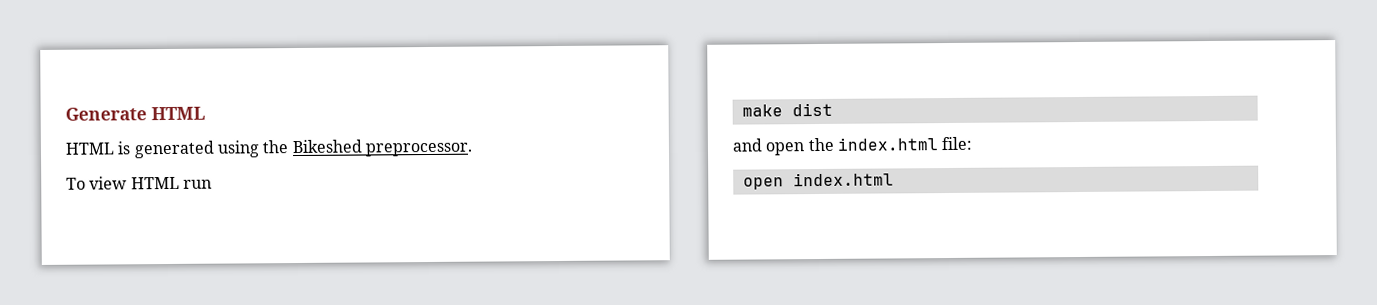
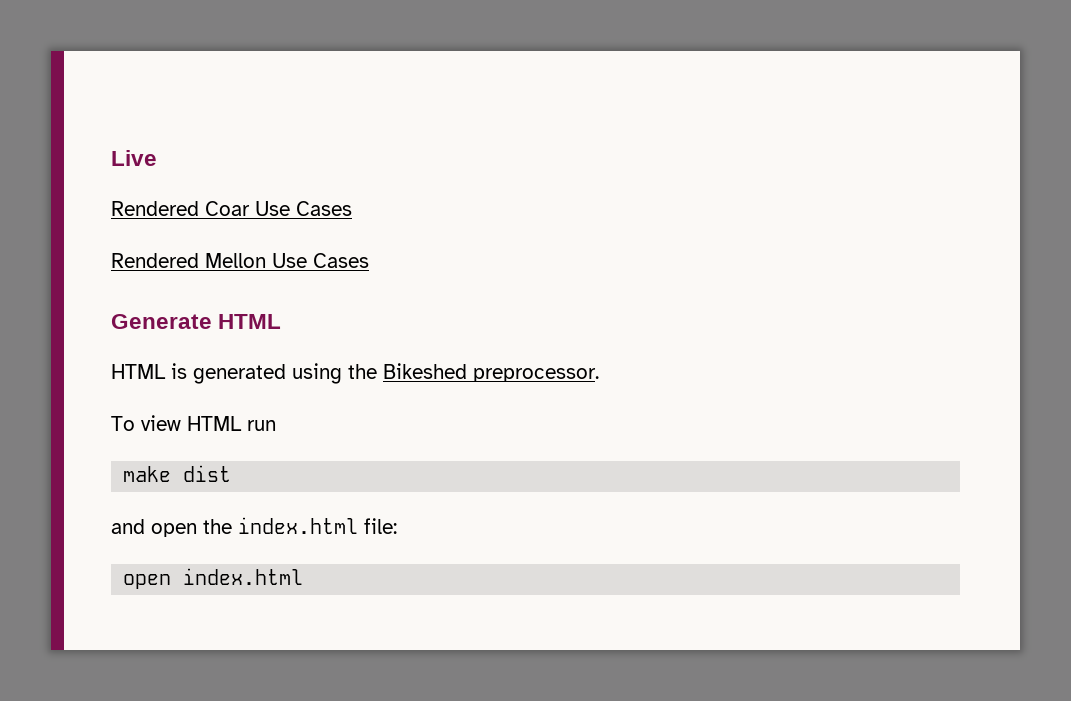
+ Live
+ Rendered Coar Use Cases
+ Rendered Mellon Use Cases

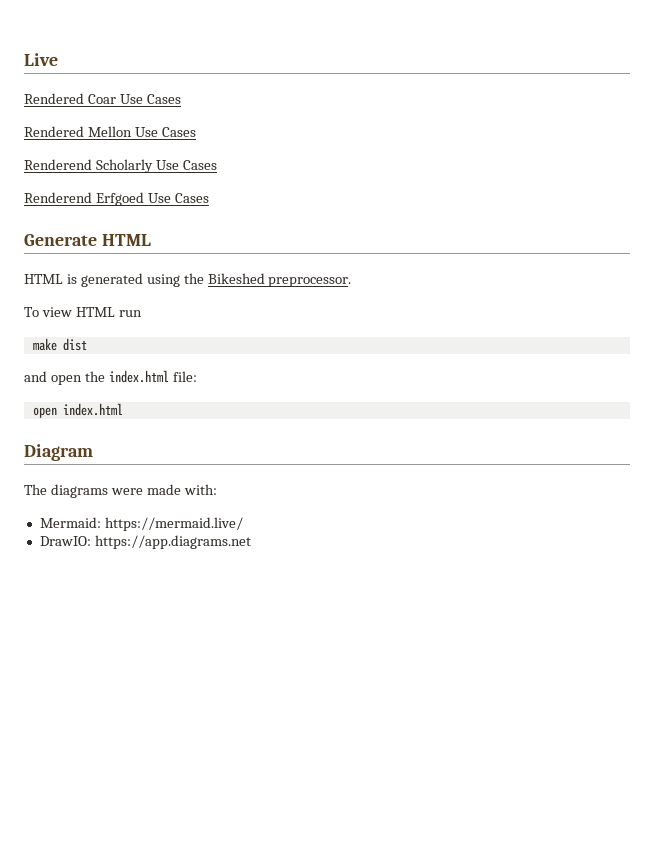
+ Renderend Scholarly Use Cases
+ Renderend Erfgoed Use Cases
+ Diagram
+ The diagrams were made with:
+ Mermaid: https://mermaid.live/
+ DrawIO: https://app.diagrams.net

